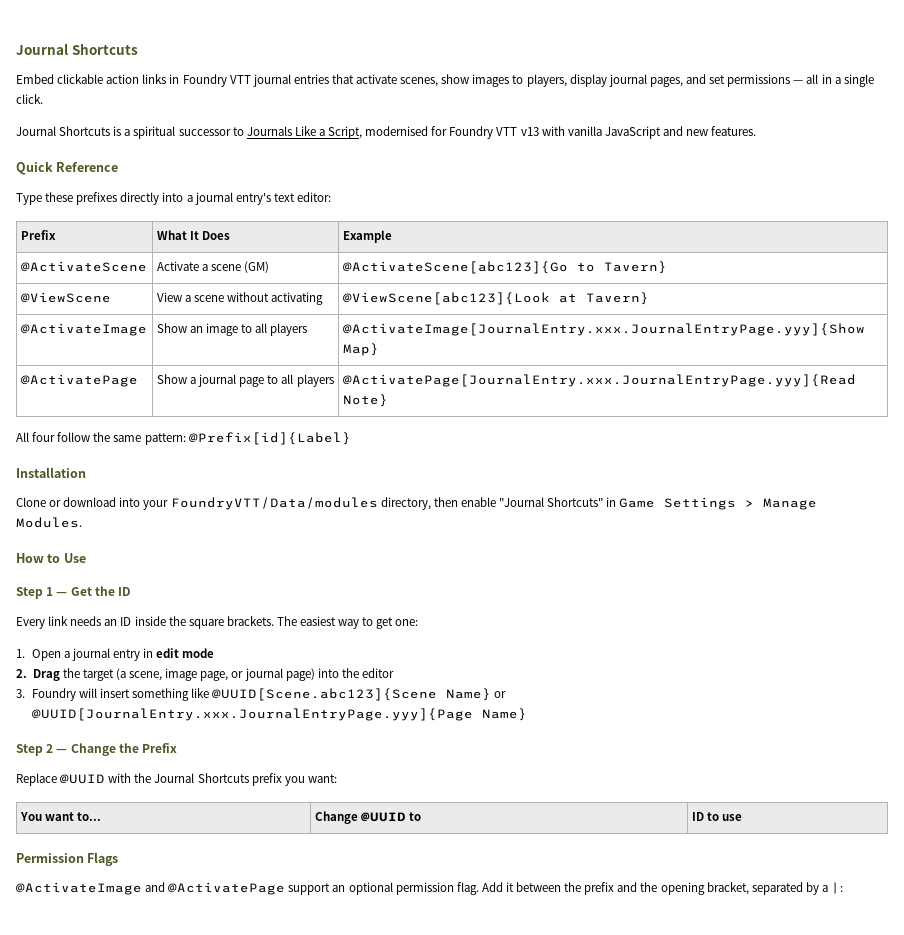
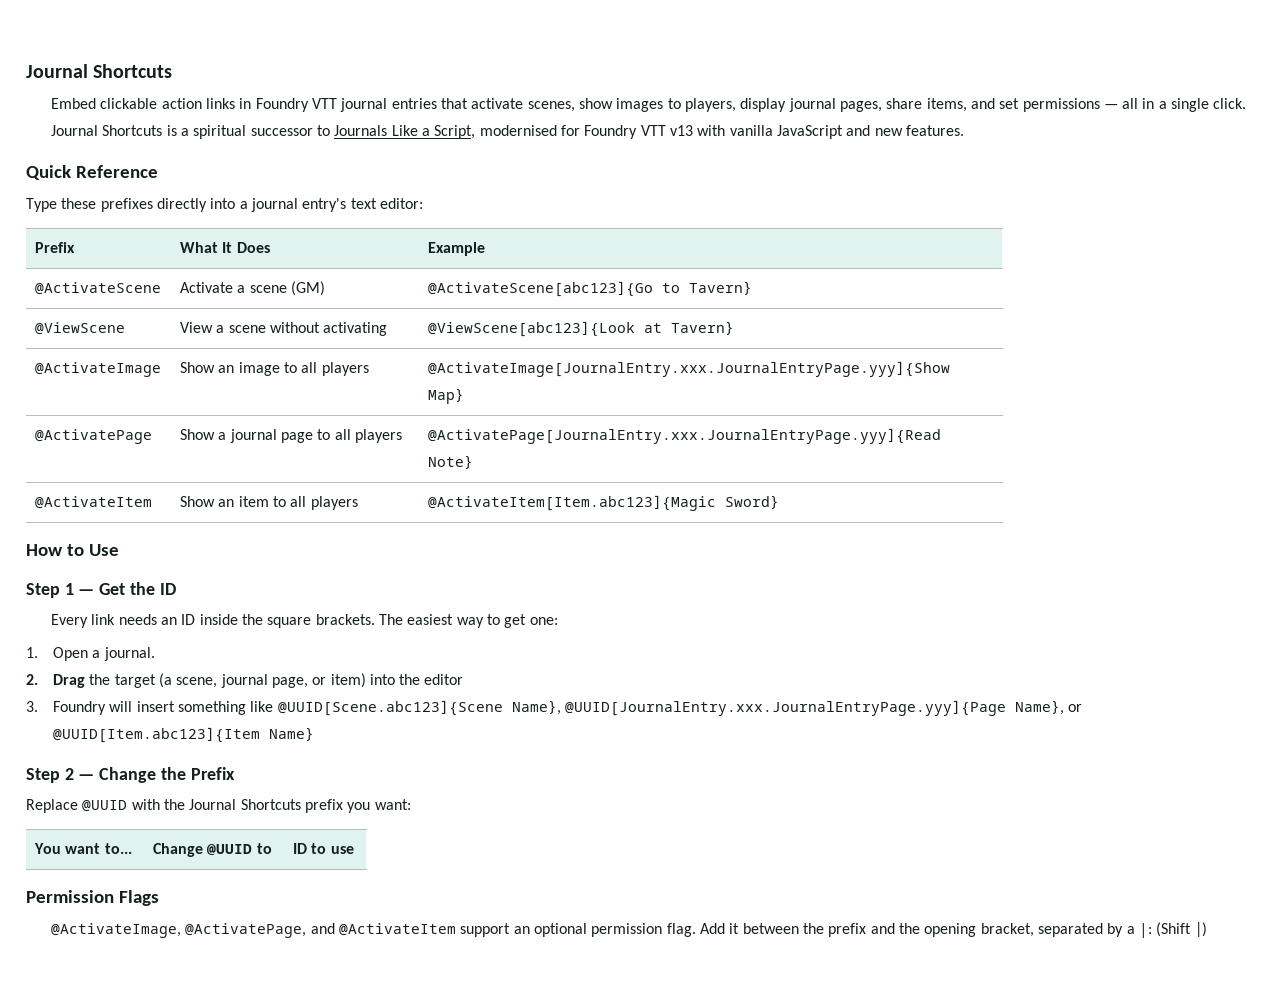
- Embed clickable action links in Foundry VTT journal entries that activate scenes, show images to players, display journal pages, and set permissions — all in a single click.
+ Embed clickable action links in Foundry VTT journal entries that activate scenes, show images to players, display journal pages, share items, and set permissions — all in a single click.
- All four follow the same pattern: @Prefix[id]{Label}
- Installation
- Clone or download into your FoundryVTT/Data/modules directory, then enable "Journal Shortcuts" in Game Settings > Manage Modules.
+ @ActivateItem | Show an item to all players | @ActivateItem[Item.abc123]{Magic Sword}
- 1. Open a journal entry in edit mode
+ 1. Open a journal.
- 2. Drag the target (a scene, image page, or journal page) into the editor
+ 2. Drag the target (a scene, journal page, or item) into the editor
- 3. Foundry will insert something like @UUID[Scene.abc123]{Scene Name} or @UUID[JournalEntry.xxx.JournalEntryPage.yyy]{Page Name}
+ 3. Foundry will insert something like @UUID[Scene.abc123]{Scene Name}, @UUID[JournalEntry.xxx.JournalEntryPage.yyy]{Page Name}, or @UUID[Item.abc123]{Item Name}
- @ActivateImage and @ActivatePage support an optional permission flag.
+ @ActivateImage, @ActivatePage, and @ActivateItem support an optional permission flag.
- Add it between the prefix and the opening bracket, separated by a |:
+ Add it between the prefix and the opening bracket, separated by a |: (Shift |)

